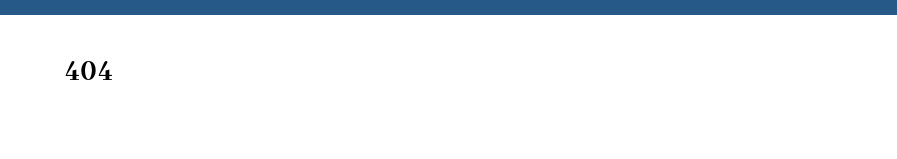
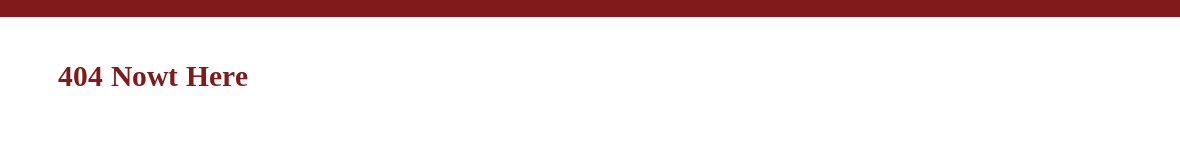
- 404
+ 404 Nowt Here

